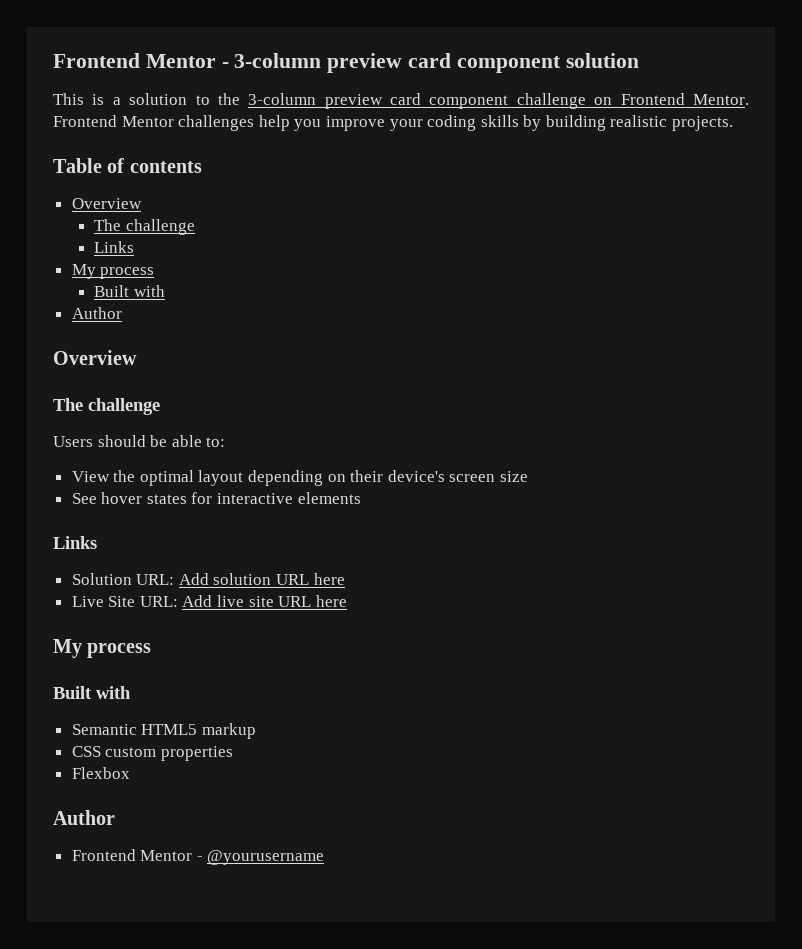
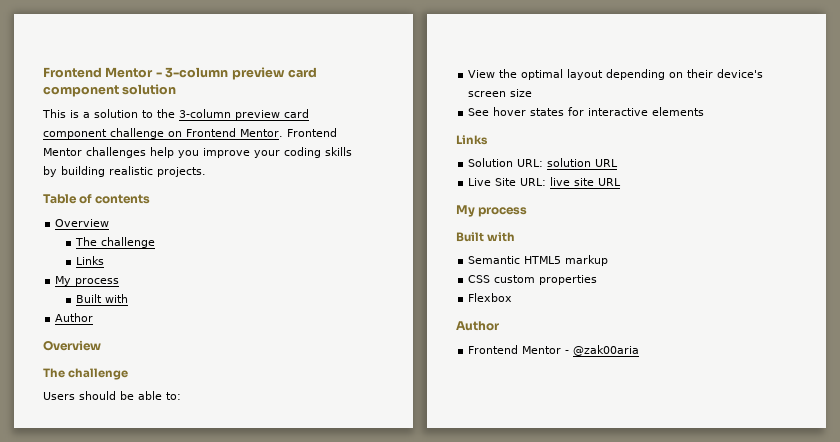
- Solution URL: Add solution URL here
+ Solution URL: solution URL
- Live Site URL: Add live site URL here
+ Live Site URL: live site URL
- Frontend Mentor - @yourusername
+ Frontend Mentor - @zak00aria

